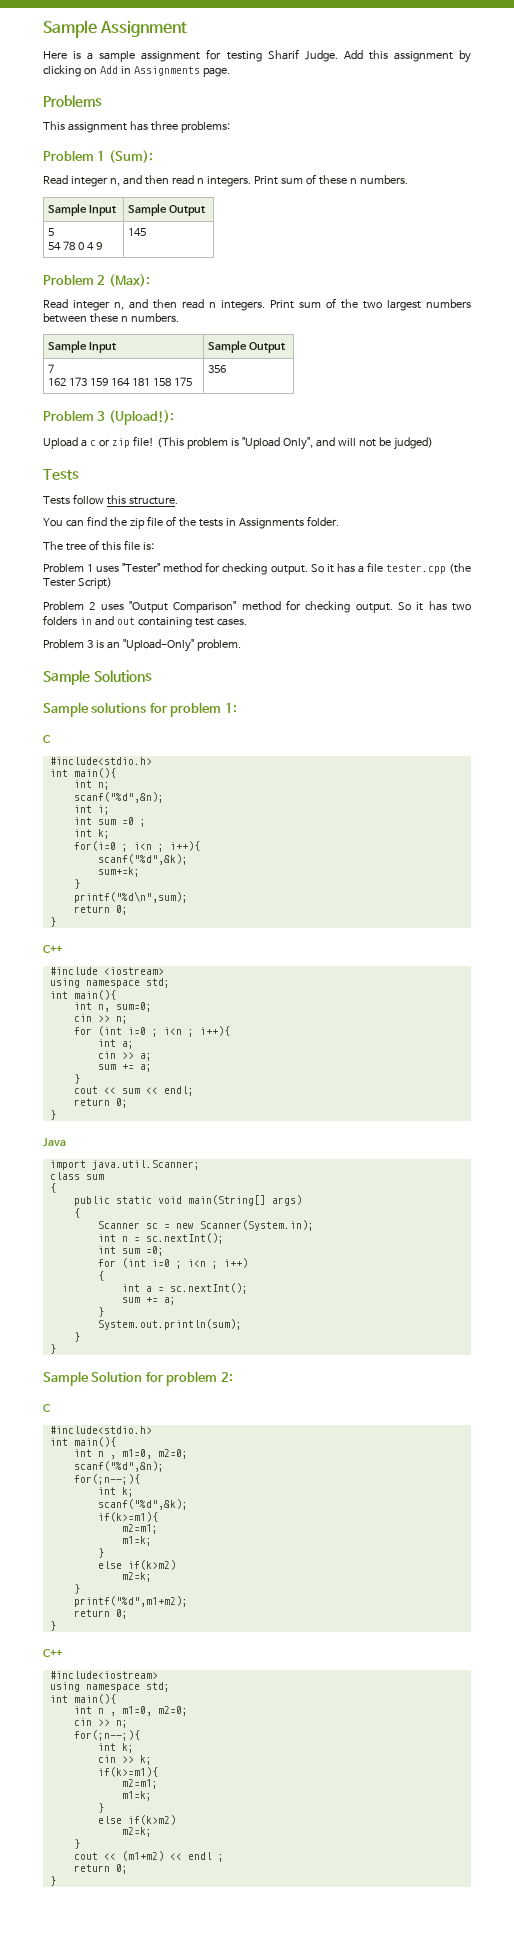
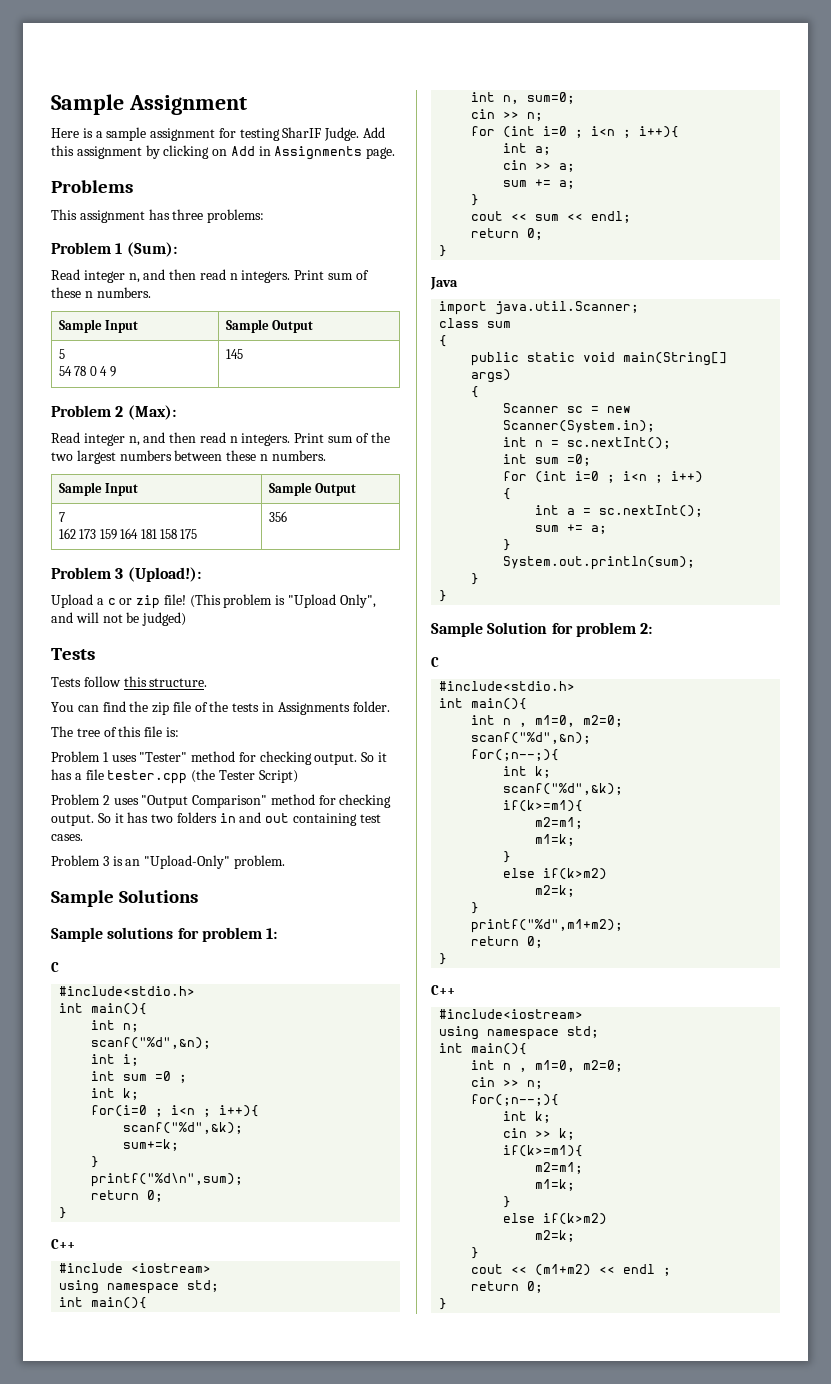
- Here is a sample assignment for testing Sharif Judge.
+ Here is a sample assignment for testing SharIF Judge.

